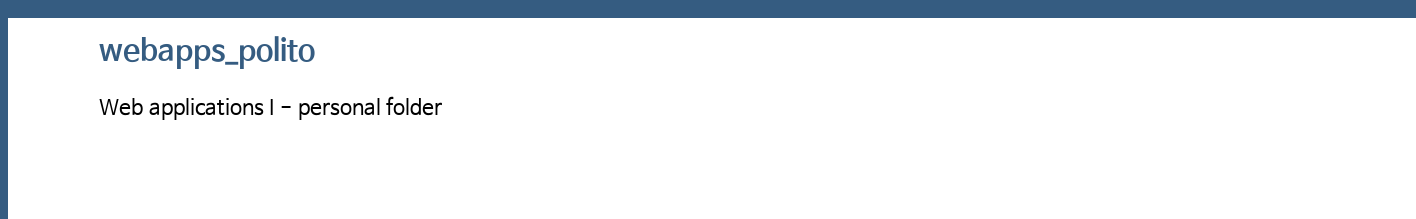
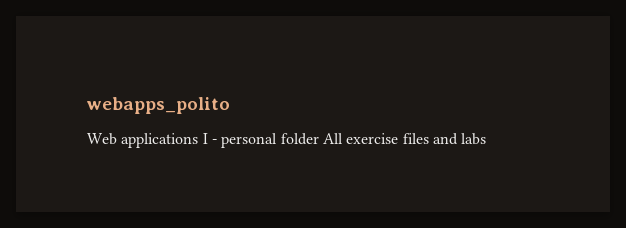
- Web applications I - personal folder
+ Web applications I - personal folder All exercise files and labs

